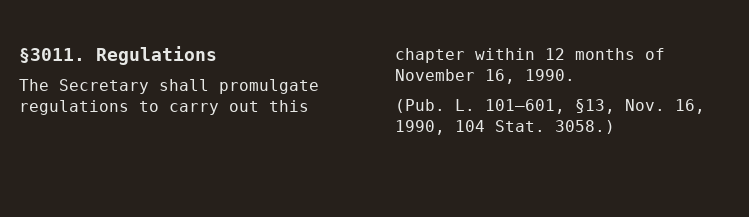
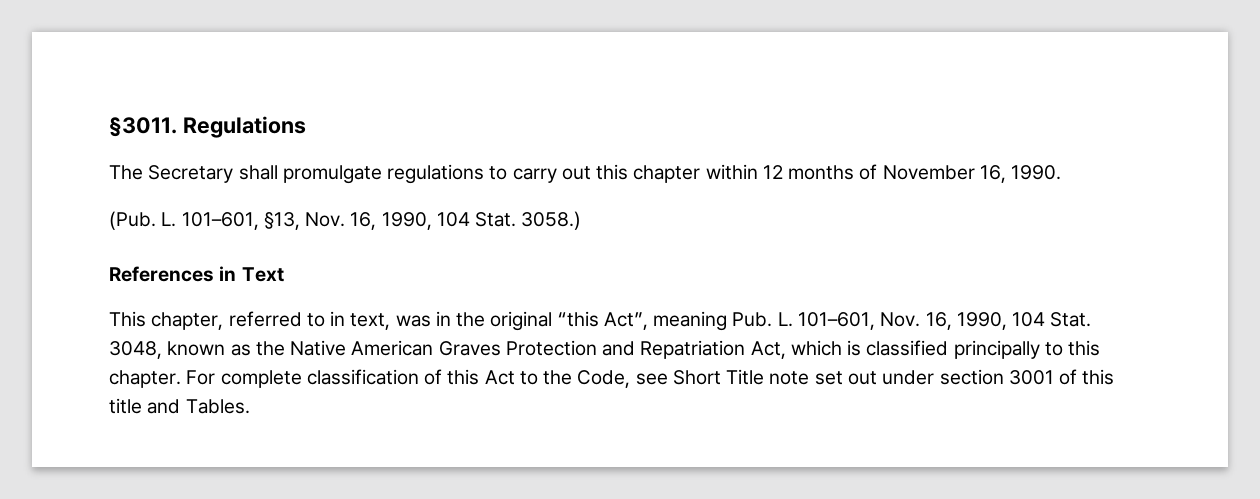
+ References in Text
+ This chapter, referred to in text, was in the original “this Act”, meaning Pub. L. 101–601, Nov. 16, 1990, 104 Stat. 3048, known as the Native American Graves Protection and Repatriation Act, which is classified principally to this chapter. For complete classification of this Act to the Code, see Short Title note set out under section 3001 of this title and Tables.

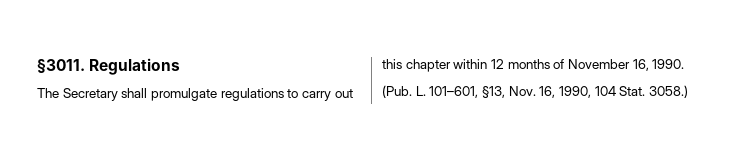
- References in Text
- This chapter, referred to in text, was in the original “this Act”, meaning Pub. L. 101–601, Nov. 16, 1990, 104 Stat. 3048, known as the Native American Graves Protection and Repatriation Act, which is classified principally to this chapter. For complete classification of this Act to the Code, see Short Title note set out under section 3001 of this title and Tables.

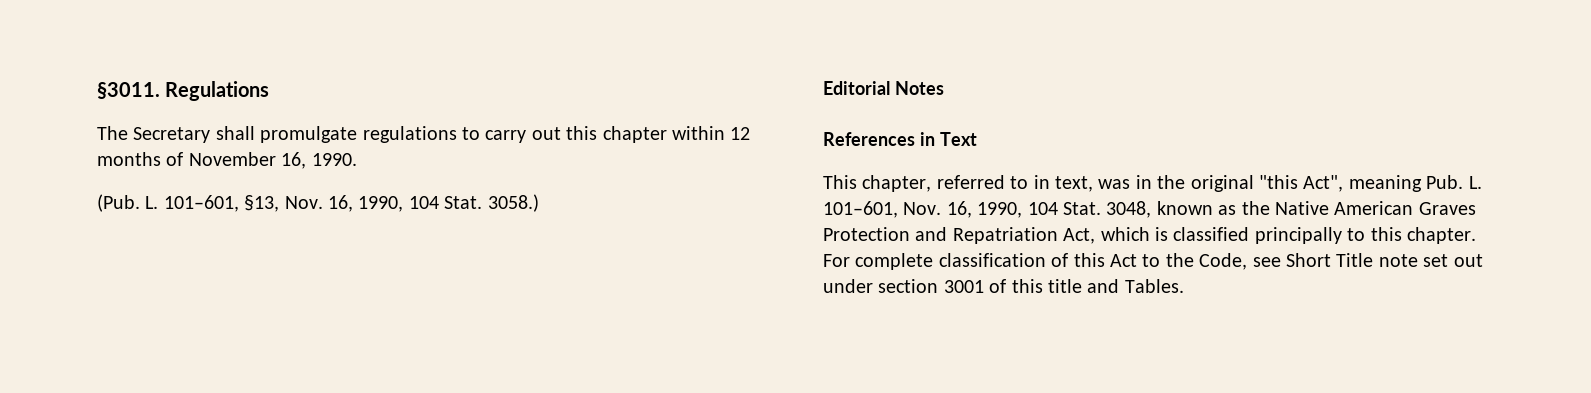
+ Editorial Notes
+ References in Text
+ This chapter, referred to in text, was in the original "this Act", meaning Pub. L. 101–601, Nov. 16, 1990, 104 Stat. 3048, known as the Native American Graves Protection and Repatriation Act, which is classified principally to this chapter. For complete classification of this Act to the Code, see Short Title note set out under section 3001 of this title and Tables.

